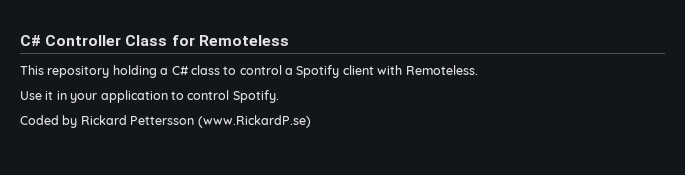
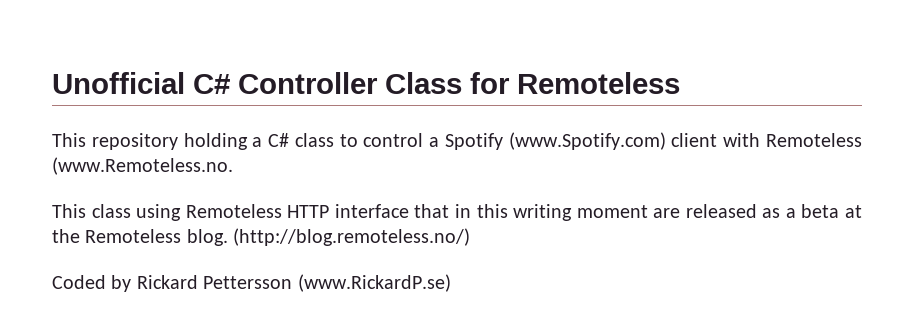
- C# Controller Class for Remoteless
+ Unofficial C# Controller Class for Remoteless
- This repository holding a C# class to control a Spotify client with Remoteless.
- Use it in your application to control Spotify.
+ This repository holding a C# class to control a Spotify (www.Spotify.com) client with Remoteless (www.Remoteless.no.
+ This class using Remoteless HTTP interface that in this writing moment are released as a beta at the Remoteless blog. (http://blog.remoteless.no/)

